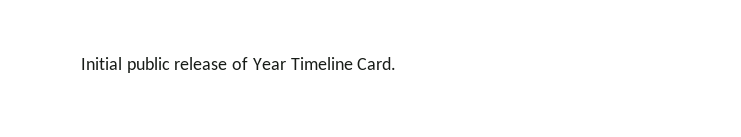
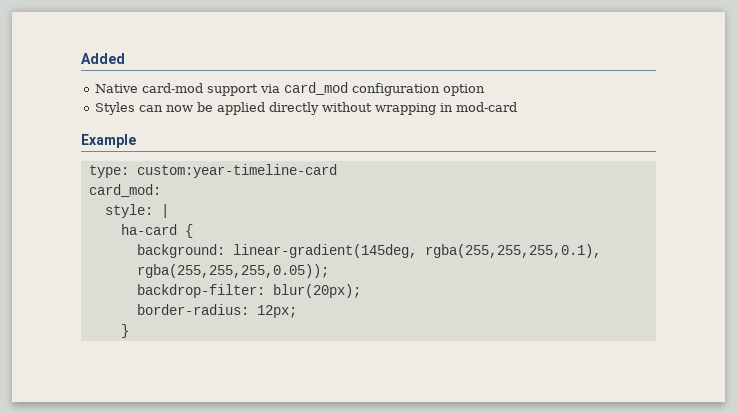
- Initial public release of Year Timeline Card.
+ Added
+ Native card-mod support via card_mod configuration option
+ Styles can now be applied directly without wrapping in mod-card
+ Example
+ type: custom:year-timeline-card
+ card_mod:
+ style: |
+ ha-card {
+ background: linear-gradient(145deg, rgba(255,255,255,0.1), rgba(255,255,255,0.05));
+ backdrop-filter: blur(20px);
+ border-radius: 12px;
+ }

